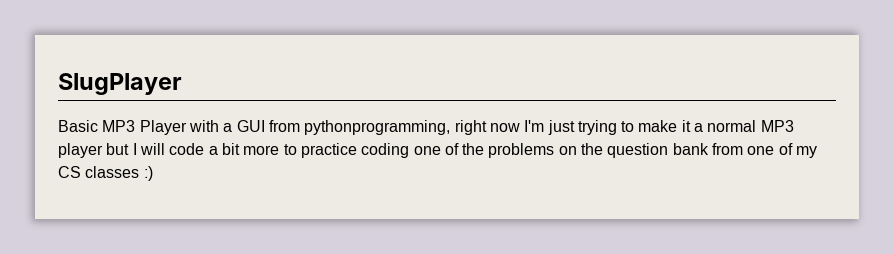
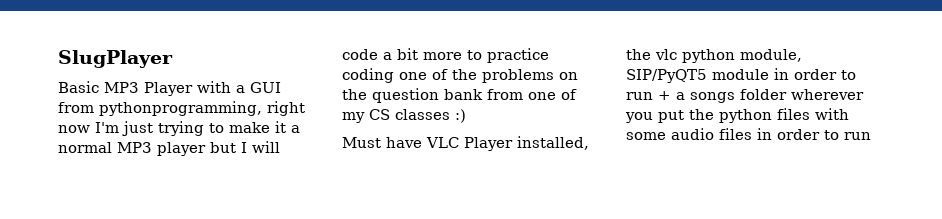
+ Must have VLC Player installed, the vlc python module, SIP/PyQT5 module in order to run + a songs folder wherever you put the python files with some audio files in order to run

